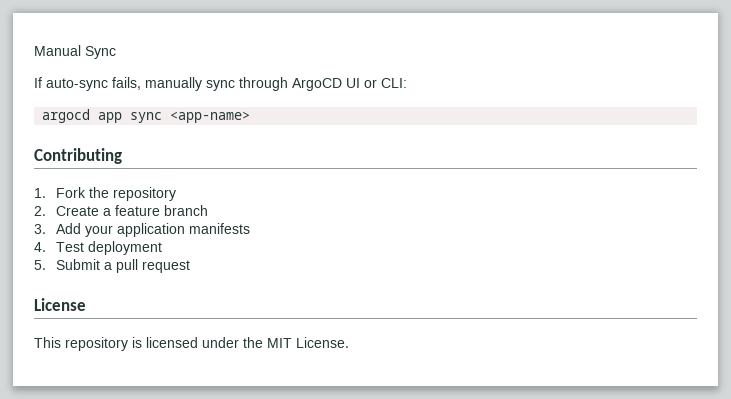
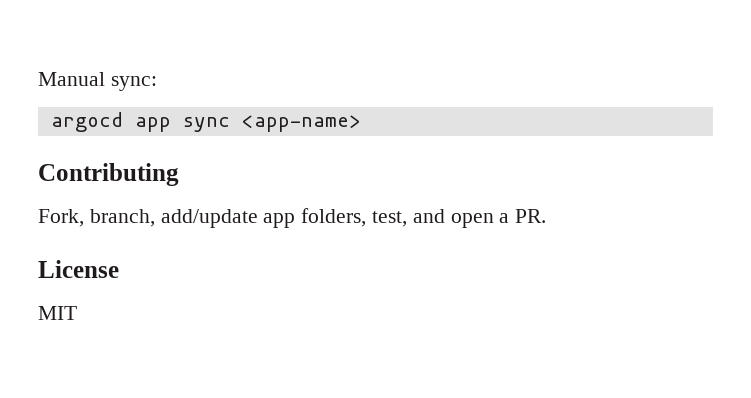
- Manual Sync
- If auto-sync fails, manually sync through ArgoCD UI or CLI:
+ Manual sync:
- 1. Fork the repository
- 2. Create a feature branch
- 3. Add your application manifests
- 4. Test deployment
- 5. Submit a pull request
+ Fork, branch, add/update app folders, test, and open a PR.
  License
- This repository is licensed under the MIT License.
+ MIT

